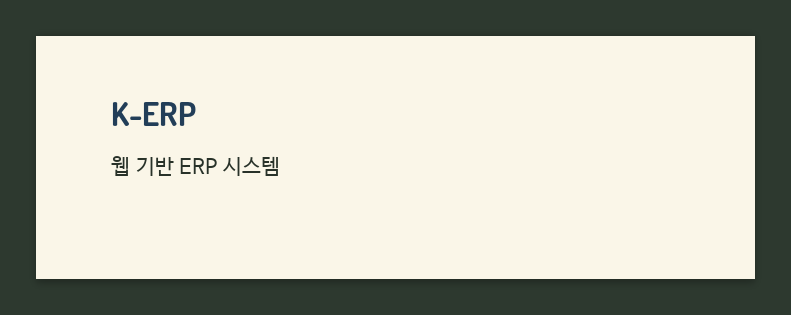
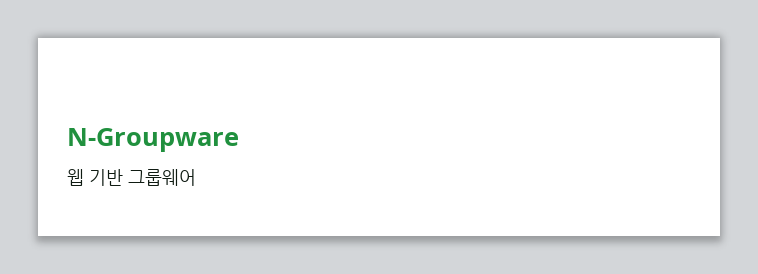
- K-ERP
+ N-Groupware
- 웹 기반 ERP 시스템
+ 웹 기반 그룹웨어

